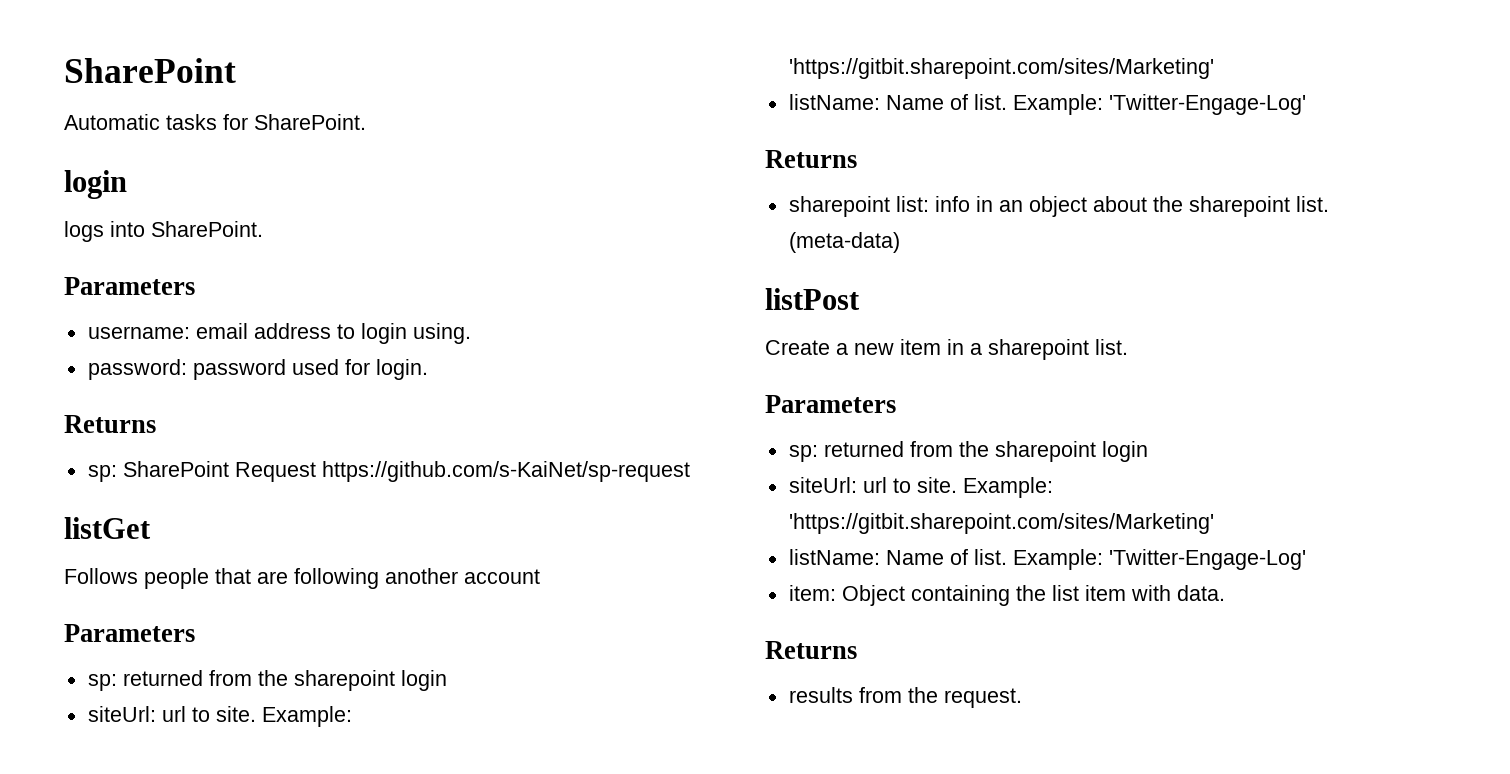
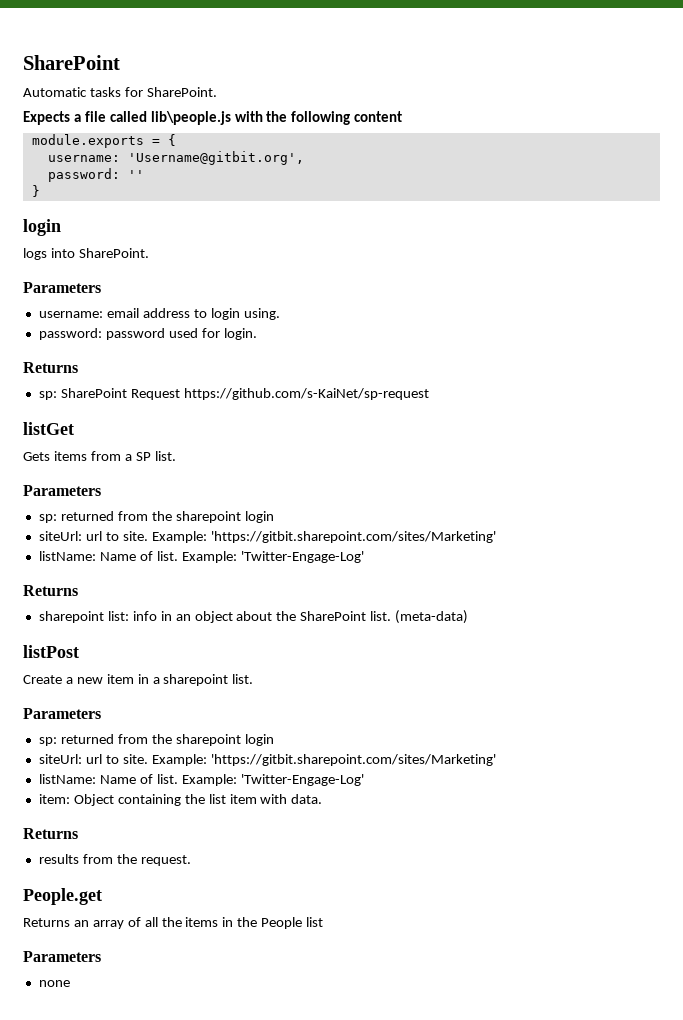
+ Expects a file called lib\people.js with the following content
+ module.exports = {
+ username: 'Username@gitbit.org',
+ password: ''
+ }
- Follows people that are following another account
+ Gets items from a SP list.
- sharepoint list: info in an object about the sharepoint list.
+ sharepoint list: info in an object about the SharePoint list.
+ People.get
+ Returns an array of all the items in the People list
+ Parameters
+ none

